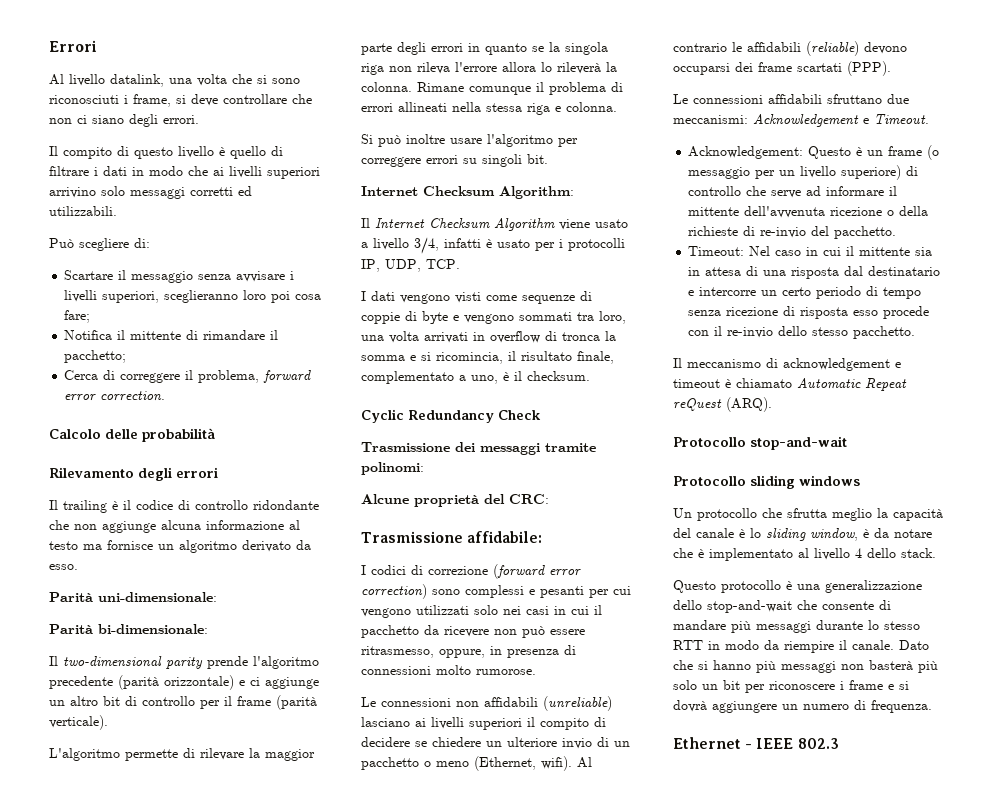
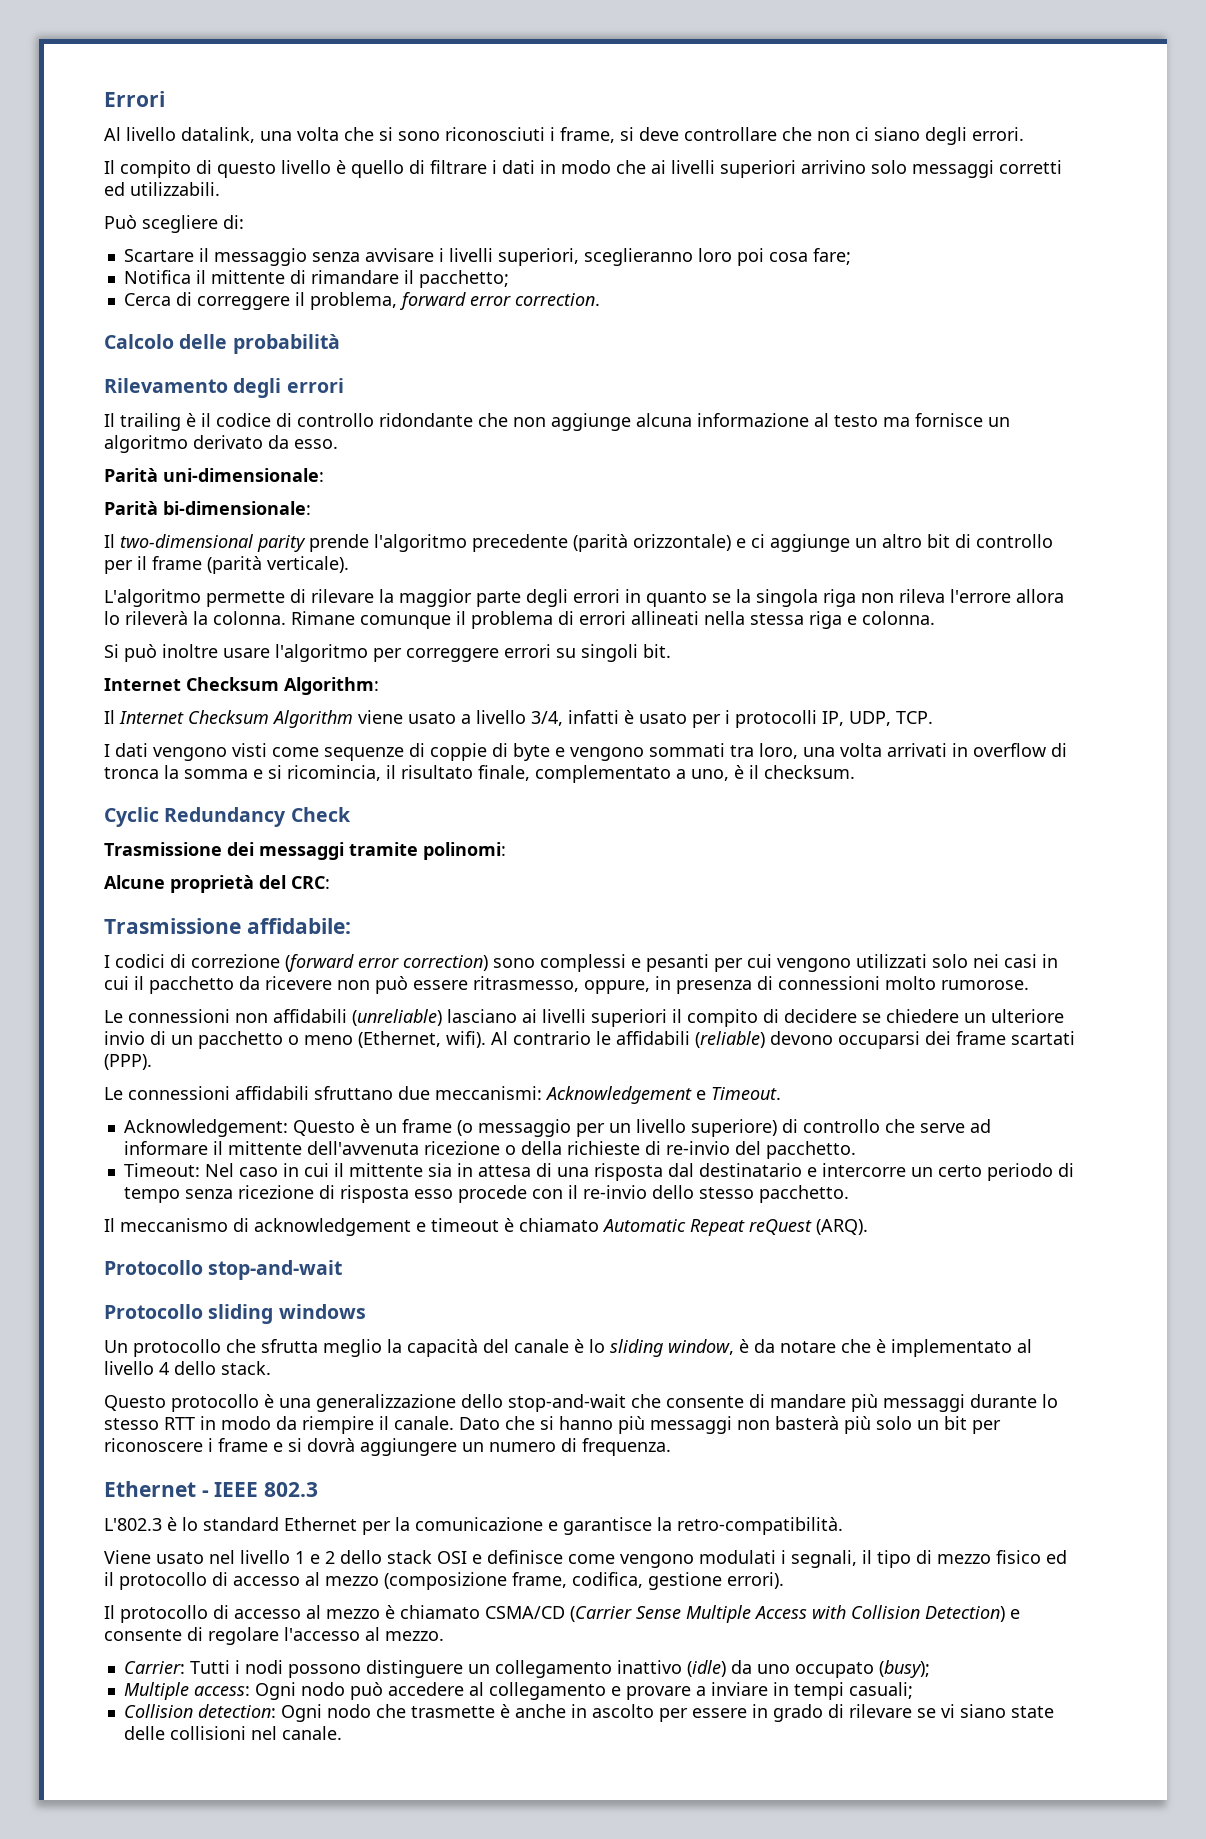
+ L'802.3 è lo standard Ethernet per la comunicazione e garantisce la retro-compatibilità.
+ Viene usato nel livello 1 e 2 dello stack OSI e definisce come vengono modulati i segnali, il tipo di mezzo fisico ed il protocollo di accesso al mezzo (composizione frame, codifica, gestione errori).
+ Il protocollo di accesso al mezzo è chiamato CSMA/CD (Carrier Sense Multiple Access with Collision Detection) e consente di regolare l'accesso al mezzo.
+ Carrier: Tutti i nodi possono distinguere un collegamento inattivo (idle) da uno occupato (busy);
+ Multiple access: Ogni nodo può accedere al collegamento e provare a inviare in tempi casuali;
+ Collision detection: Ogni nodo che trasmette è anche in ascolto per essere in grado di rilevare se vi siano state delle collisioni nel canale.

